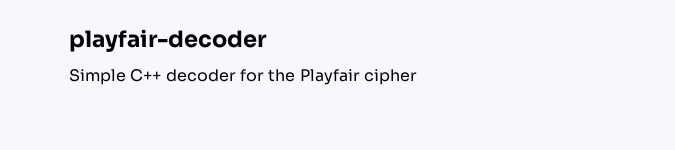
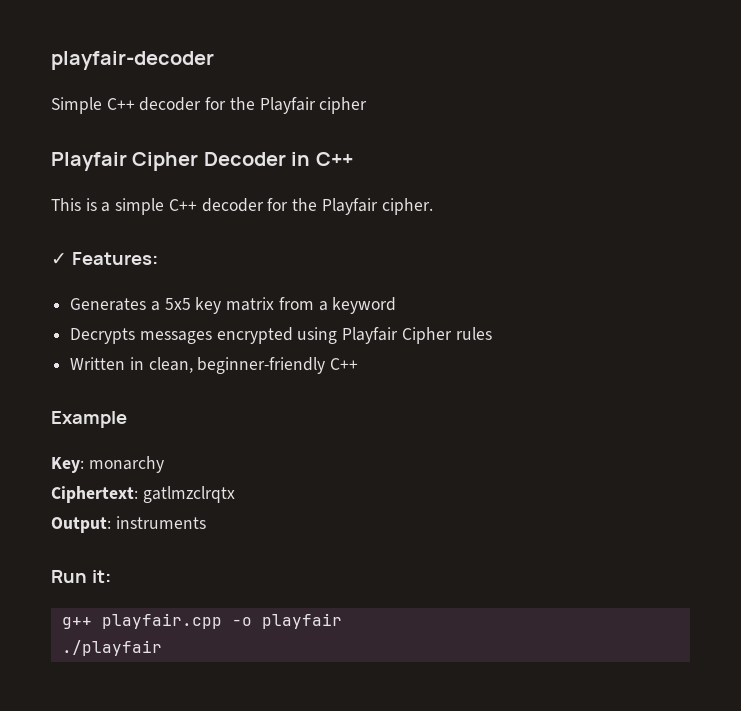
+ Playfair Cipher Decoder in C++
+ This is a simple C++ decoder for the Playfair cipher.
+ ✓ Features:
+ Generates a 5x5 key matrix from a keyword
+ Decrypts messages encrypted using Playfair Cipher rules
+ Written in clean, beginner-friendly C++
+ Example
+ Key: monarchy
+ Ciphertext: gatlmzclrqtx
+ Output: instruments
+ Run it:
+ g++ playfair.cpp -o playfair
+ ./playfair

